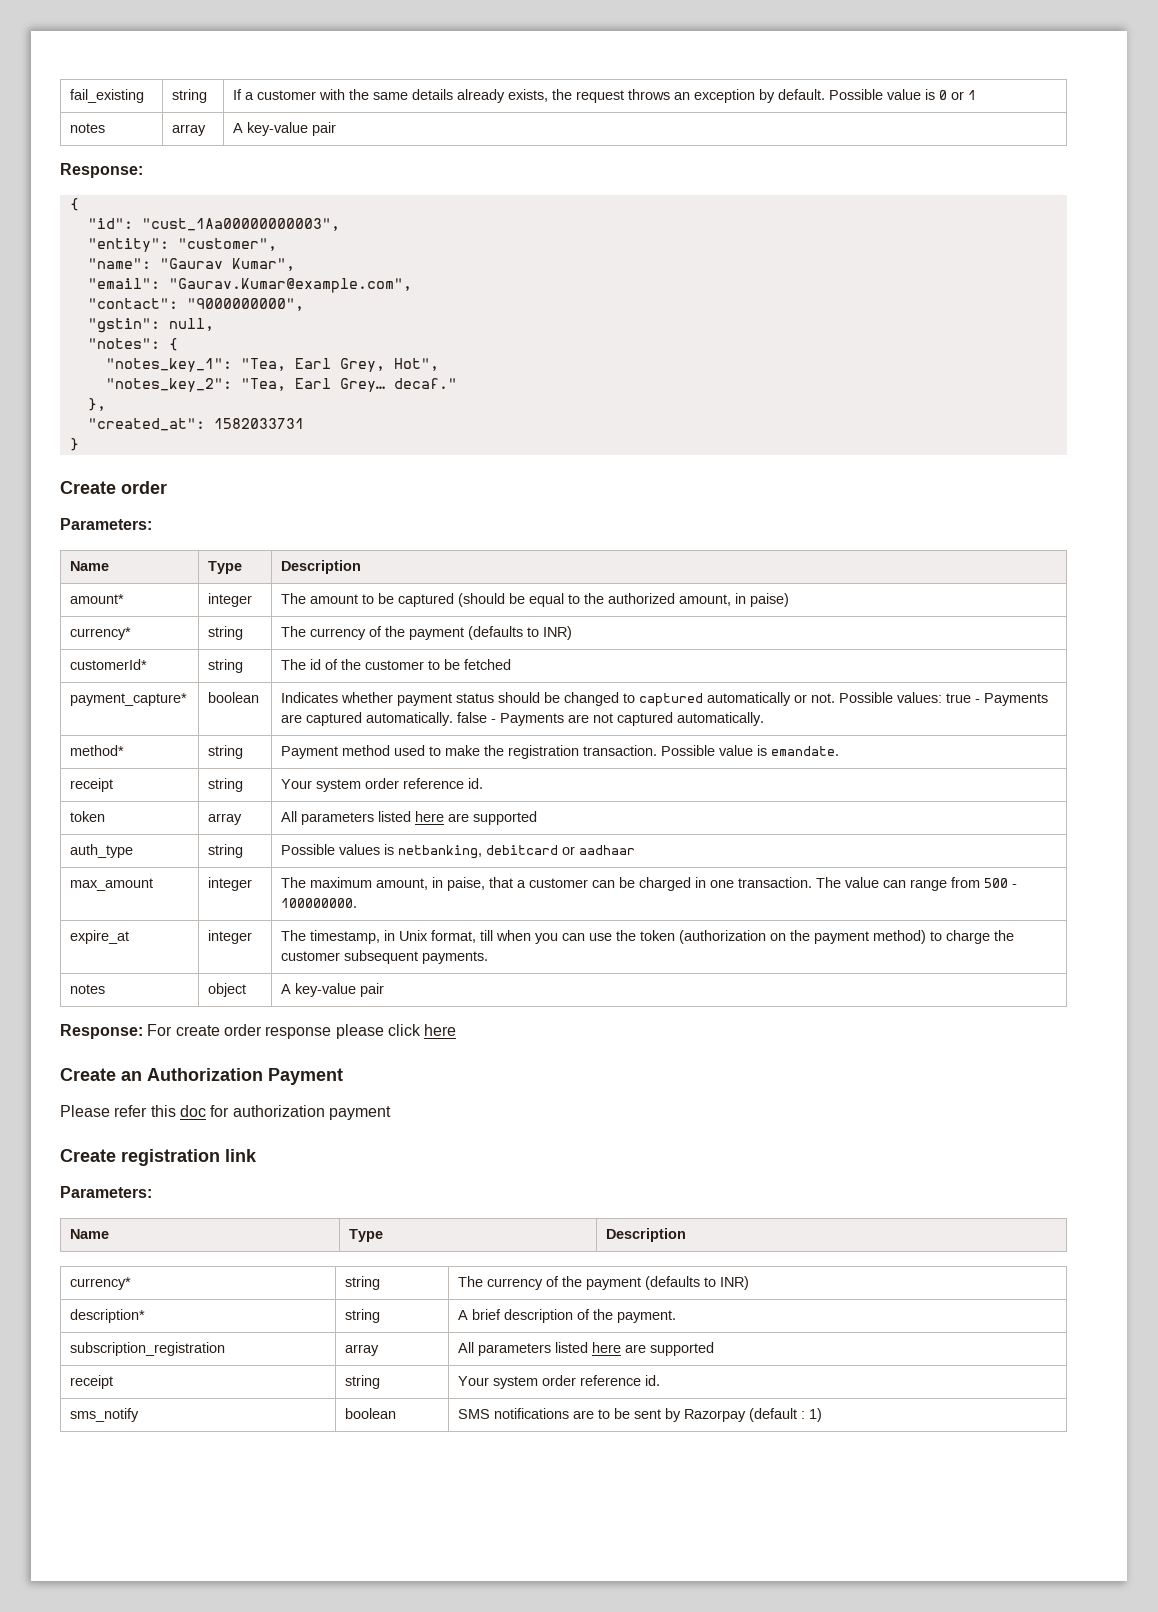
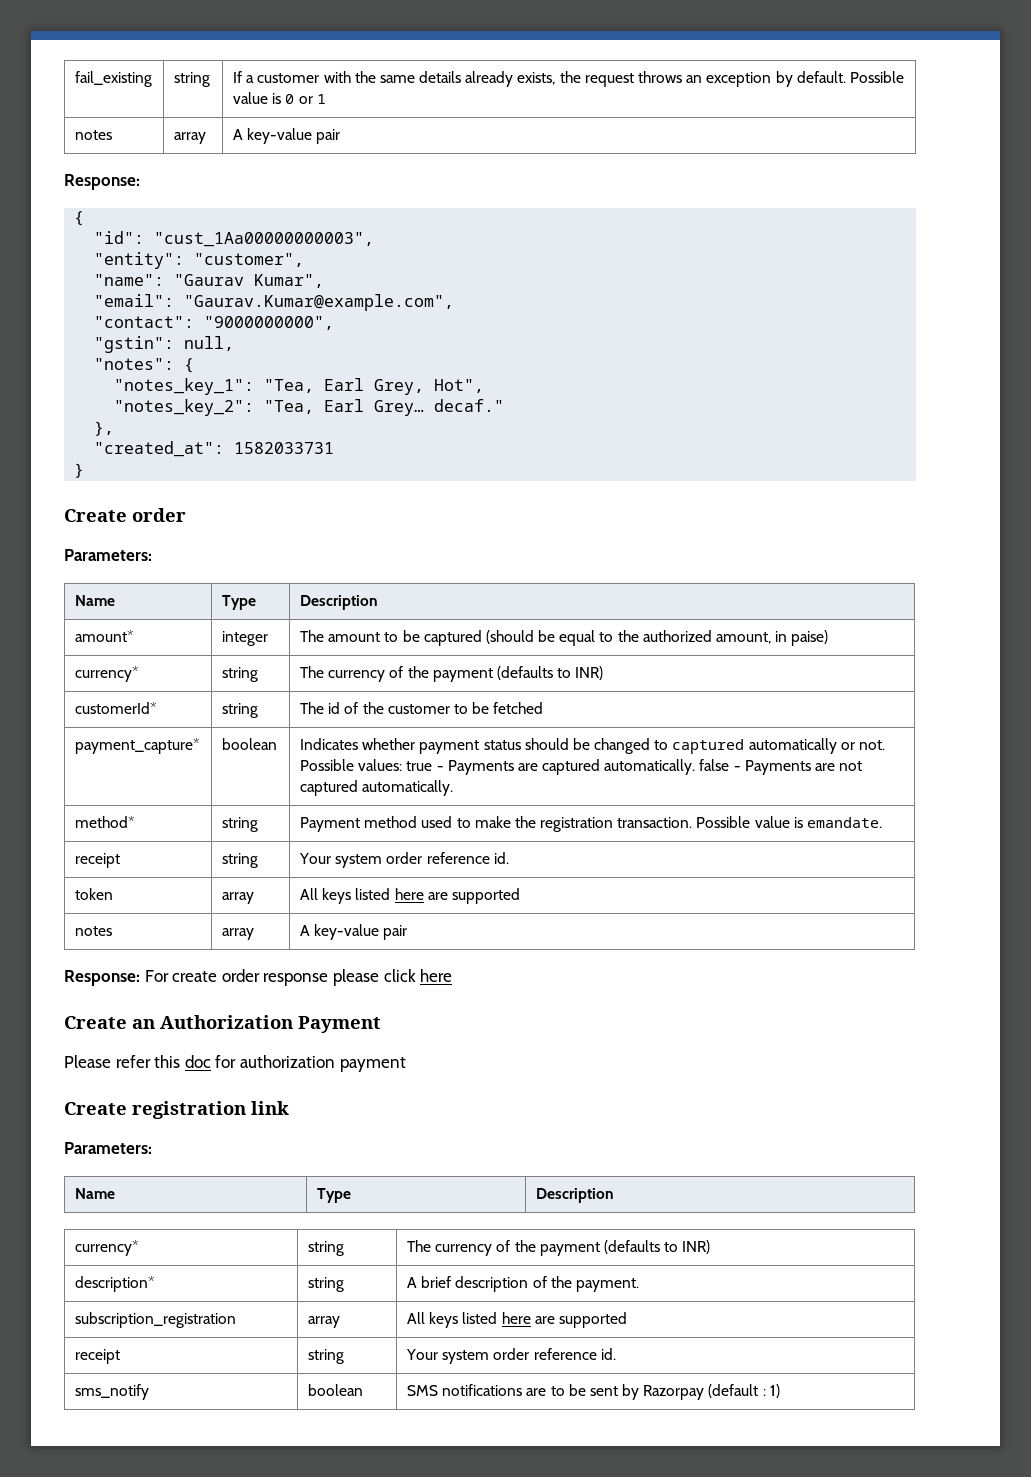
- token | array | All parameters listed here are supported
- auth_type | string | Possible values is netbanking, debitcard or aadhaar
- max_amount | integer | The maximum amount, in paise, that a customer can be charged in one transaction. The value can range from 500 - 100000000.
- expire_at | integer | The timestamp, in Unix format, till when you can use the token (authorization on the payment method) to charge the customer subsequent payments.
- notes | object | A key-value pair
+ token | array | All keys listed here are supported
+ notes | array | A key-value pair
- subscription_registration | array | All parameters listed here are supported
+ subscription_registration | array | All keys listed here are supported

